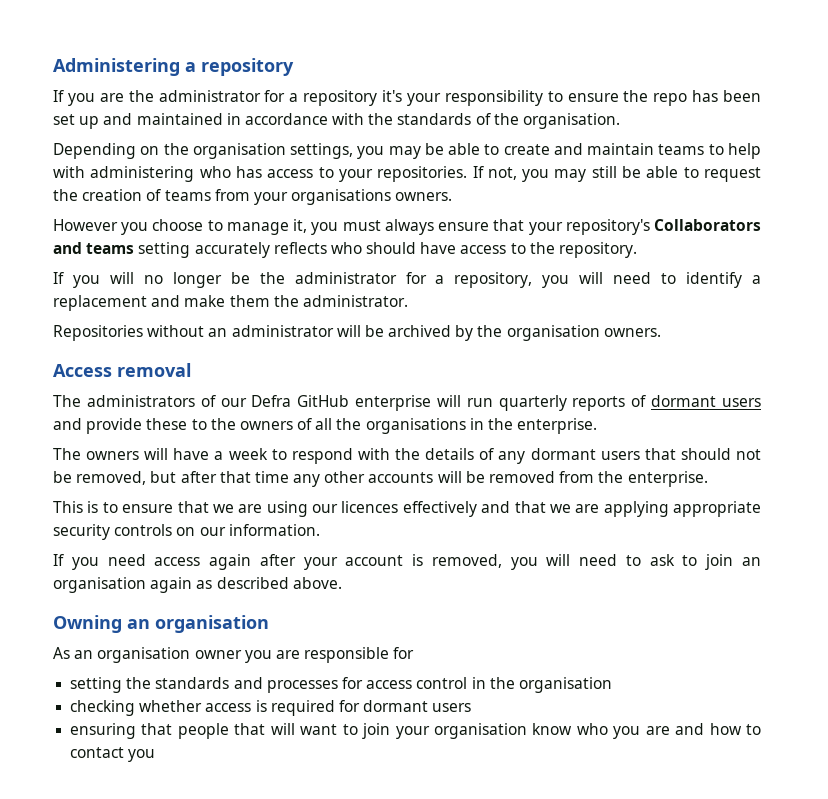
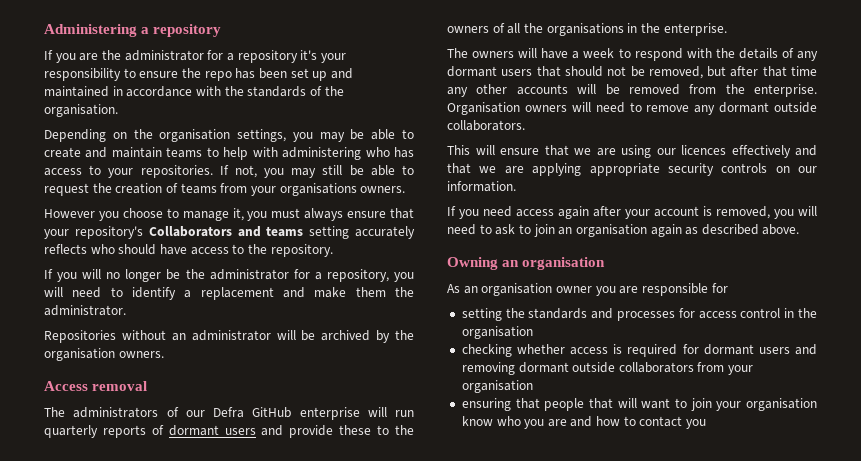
+ Organisation owners will need to remove any dormant outside collaborators.
- This is to ensure that we are using our licences effectively and that we are applying appropriate security controls on our information.
+ This will ensure that we are using our licences effectively and that we are applying appropriate security controls on our information.
- checking whether access is required for dormant users
+ checking whether access is required for dormant users and removing dormant outside collaborators from your organisation

